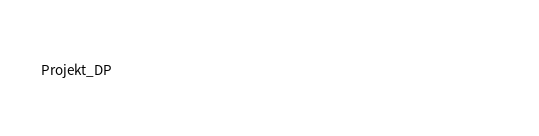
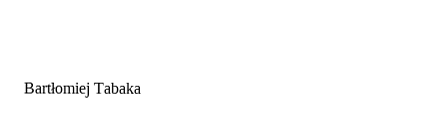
- Projekt_DP
+ Bartłomiej Tabaka

